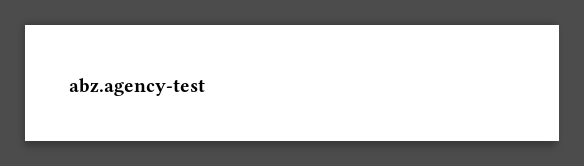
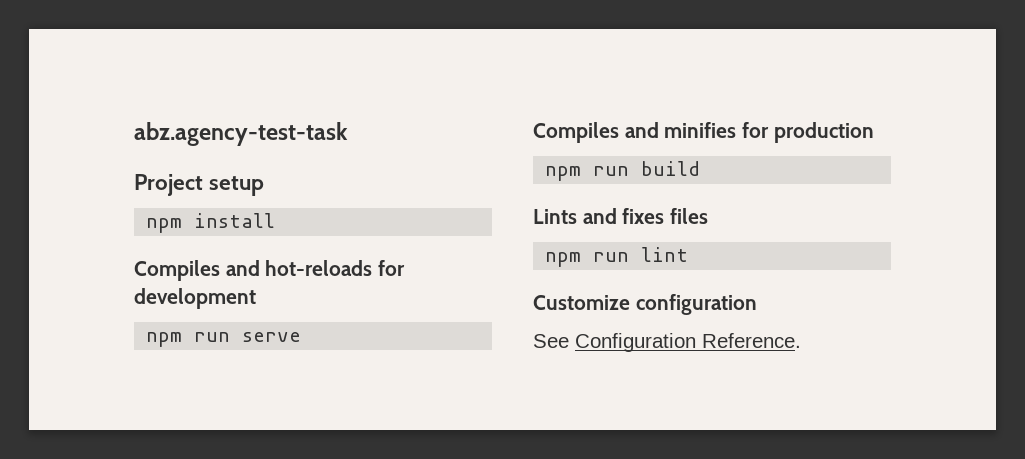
- abz.agency-test
+ abz.agency-test-task
+ Project setup
+ npm install
+ Compiles and hot-reloads for development
+ npm run serve
+ Compiles and minifies for production
+ npm run build
+ Lints and fixes files
+ npm run lint
+ Customize configuration
+ See Configuration Reference.

